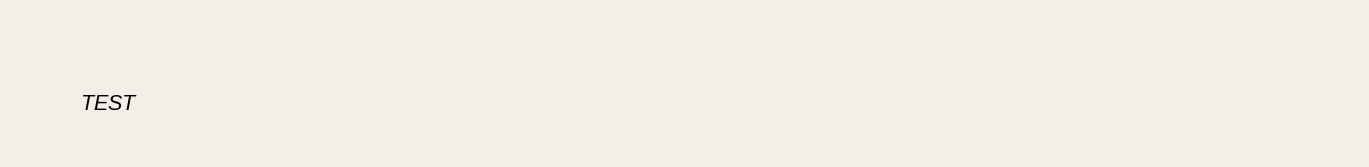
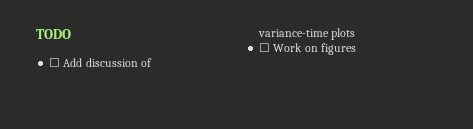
- TEST
+ TODO
+ ☐ Add discussion of variance-time plots
+ ☐ Work on figures

